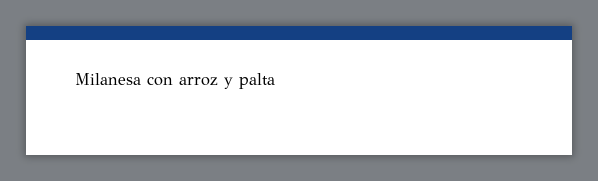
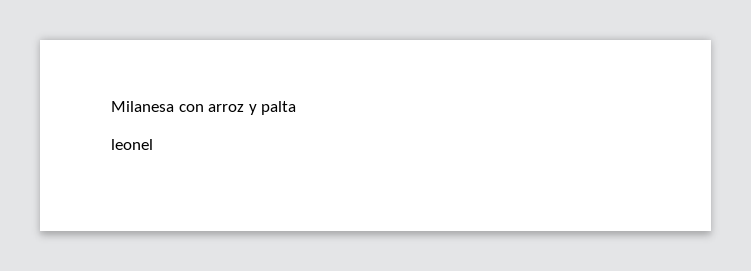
+ leonel

